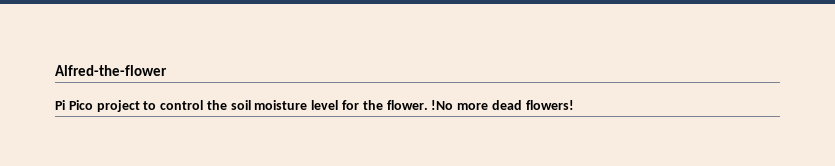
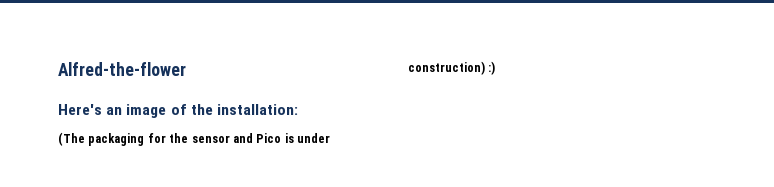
- Pi Pico project to control the soil moisture level for the flower. !No more dead flowers!
+ Here's an image of the installation:
+ (The packaging for the sensor and Pico is under construction) :)

